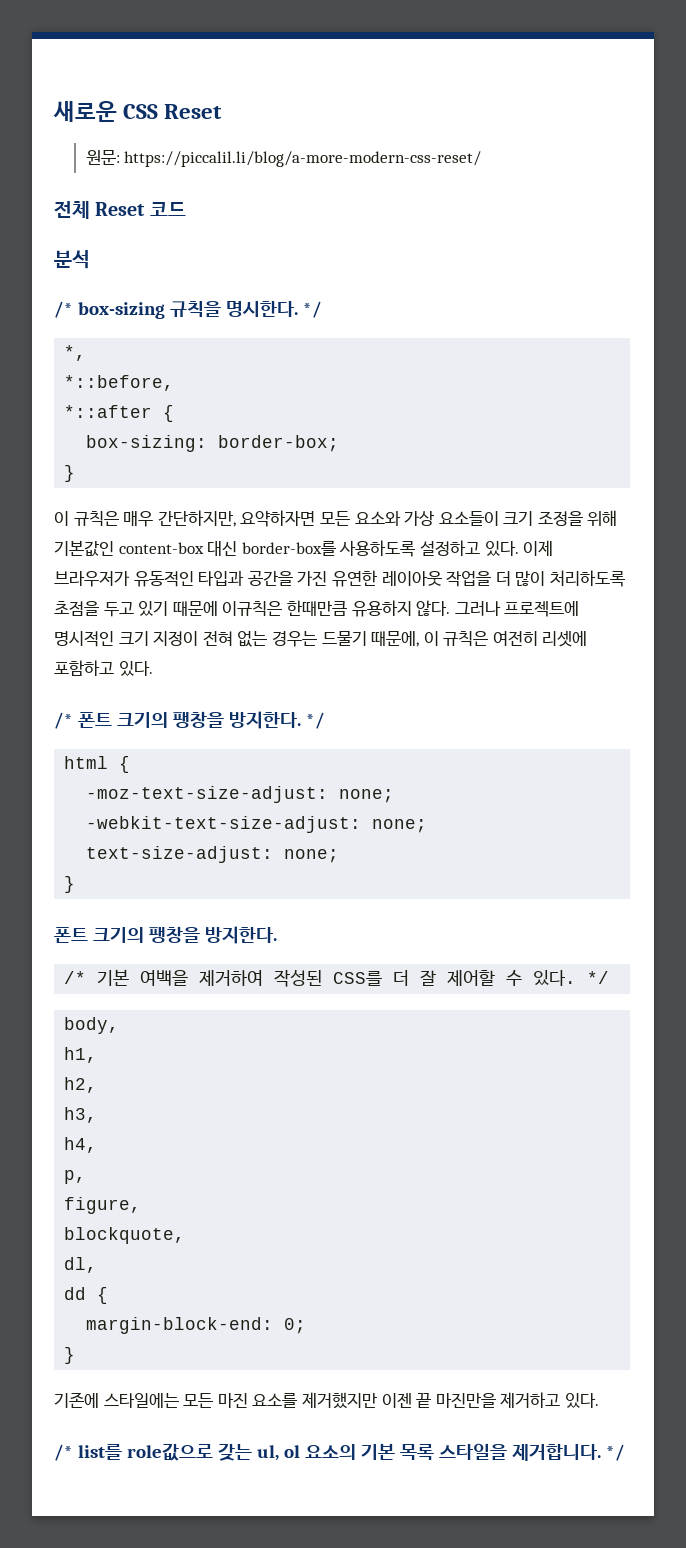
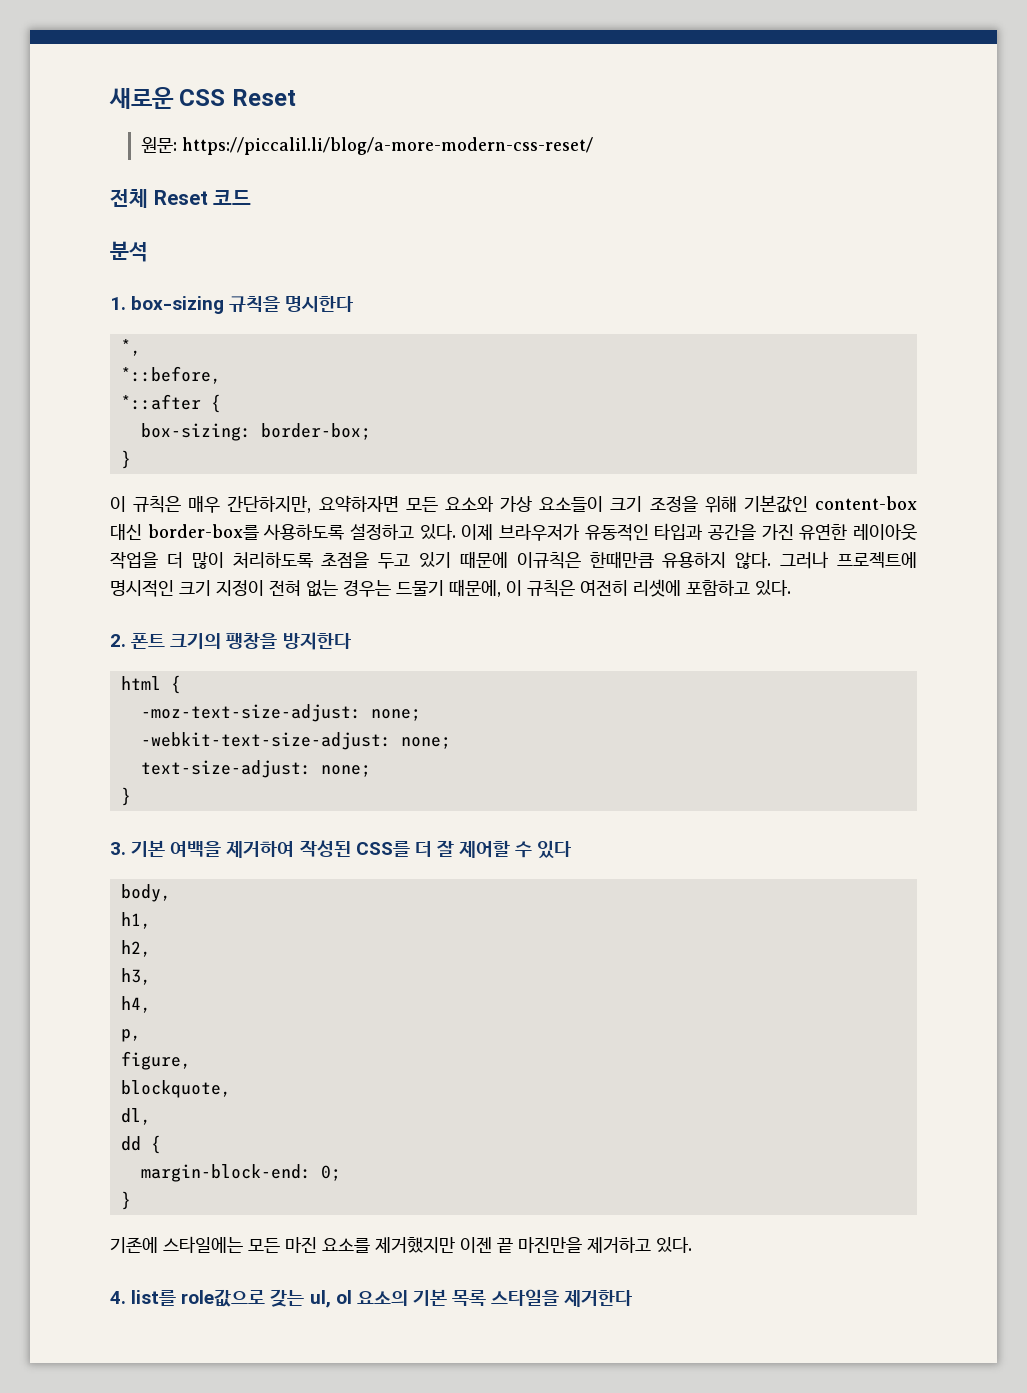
- /* box-sizing 규칙을 명시한다. */
+ 1. box-sizing 규칙을 명시한다
- /* 폰트 크기의 팽창을 방지한다. */
+ 2. 폰트 크기의 팽창을 방지한다
  text-size-adjust: none;
  }
- 폰트 크기의 팽창을 방지한다.
- /* 기본 여백을 제거하여 작성된 CSS를 더 잘 제어할 수 있다. */
+ 3. 기본 여백을 제거하여 작성된 CSS를 더 잘 제어할 수 있다
- /* list를 role값으로 갖는 ul, ol 요소의 기본 목록 스타일을 제거합니다. */
+ 4. list를 role값으로 갖는 ul, ol 요소의 기본 목록 스타일을 제거한다

